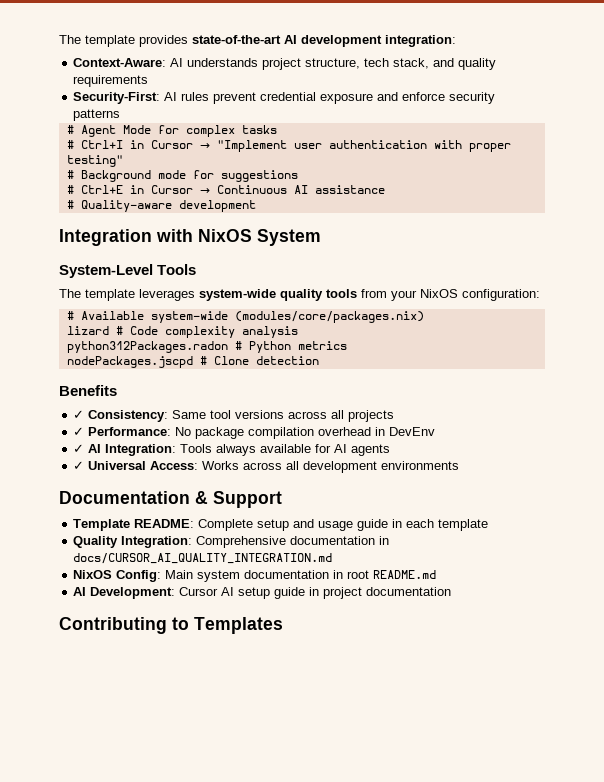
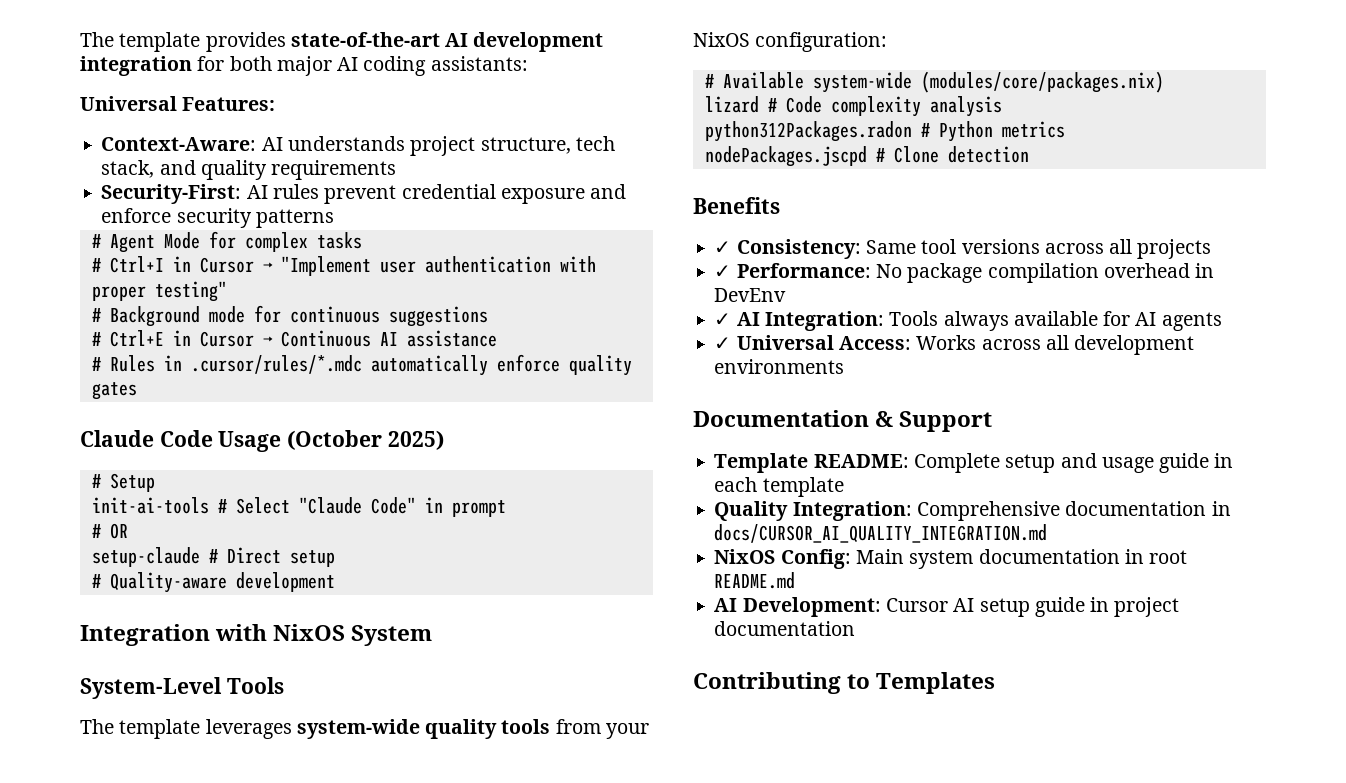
- The template provides state-of-the-art AI development integration:
+ The template provides state-of-the-art AI development integration for both major AI coding assistants:
+ Universal Features:
- # Background mode for suggestions
+ # Background mode for continuous suggestions
+ # Rules in .cursor/rules/*.mdc automatically enforce quality gates
+ Claude Code Usage (October 2025)
+ # Setup
+ init-ai-tools # Select "Claude Code" in prompt
+ # OR
+ setup-claude # Direct setup

